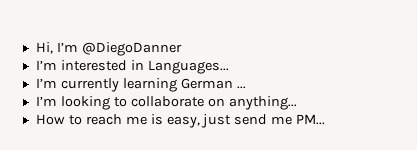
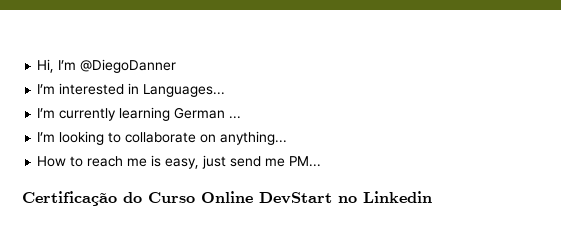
+ Certificação do Curso Online DevStart no Linkedin

